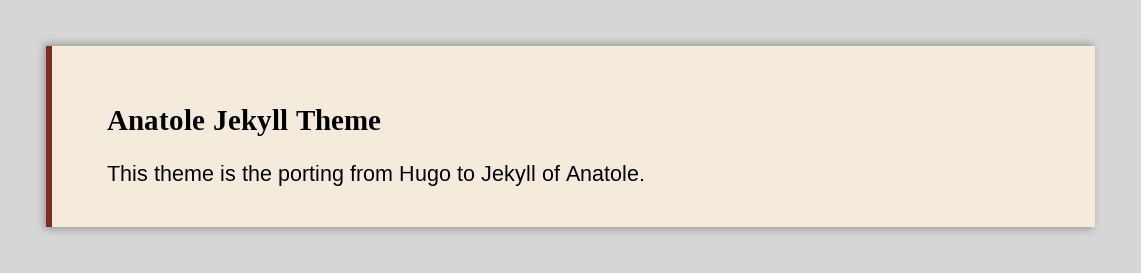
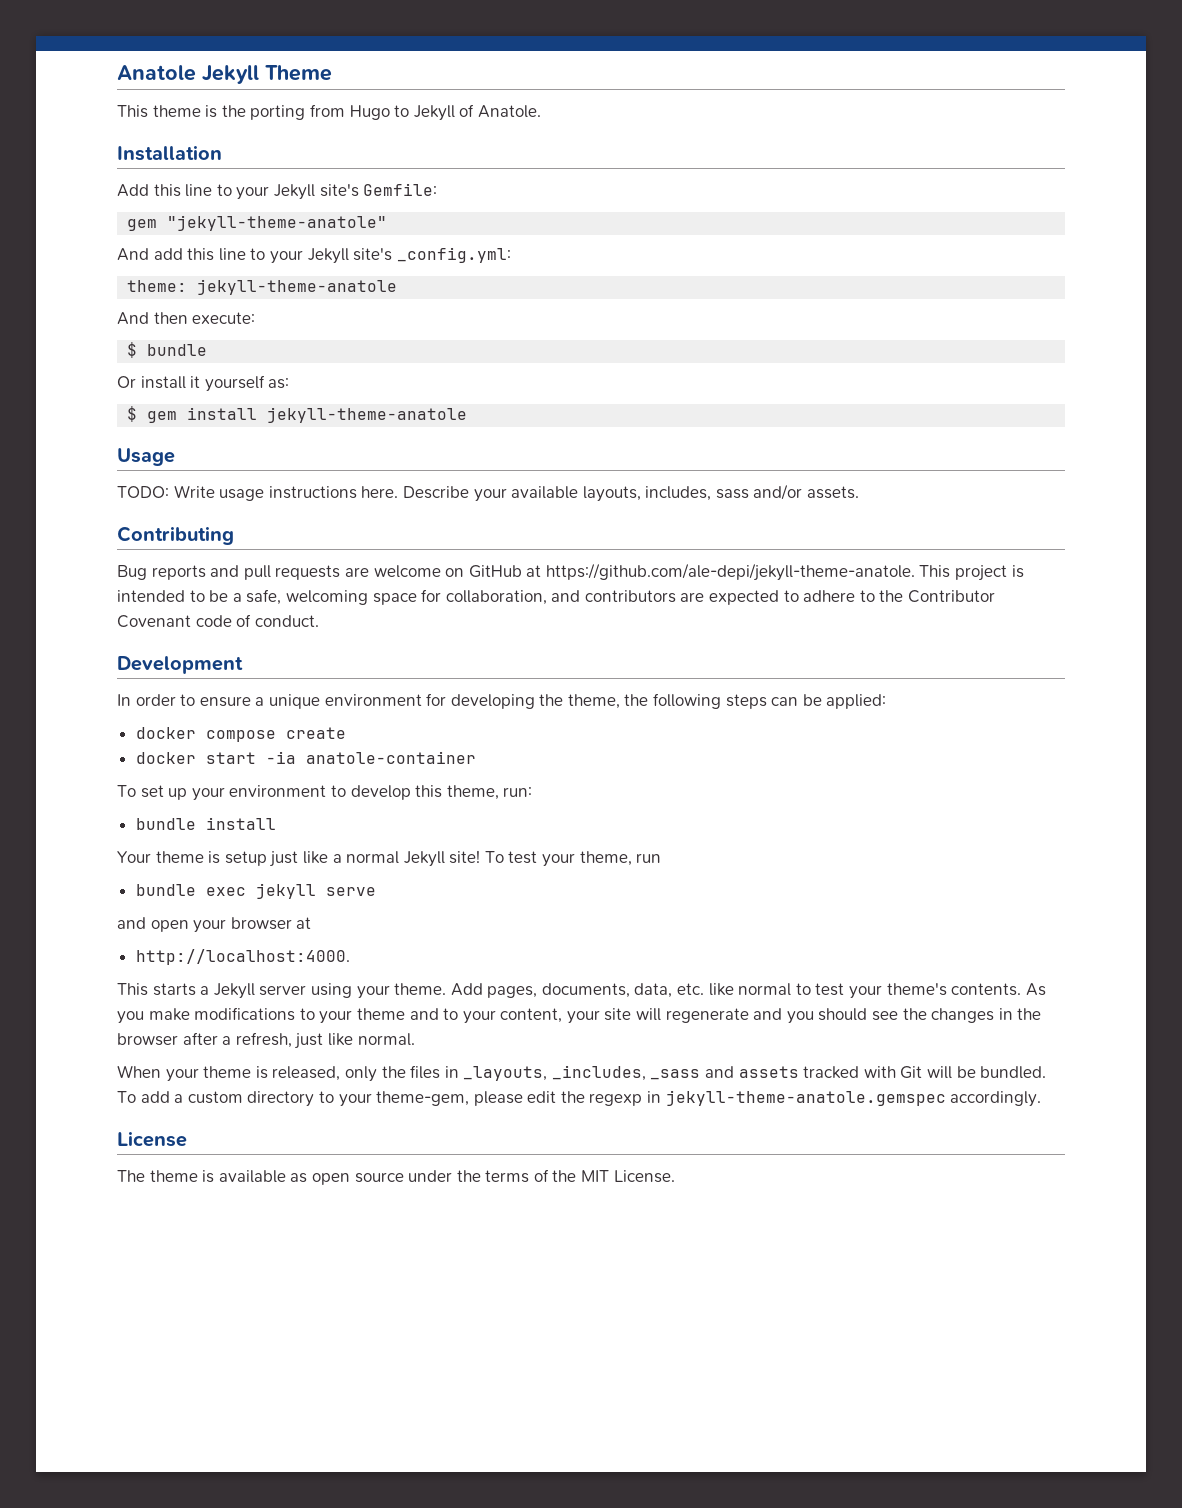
+ Installation
+ Add this line to your Jekyll site's Gemfile:
+ gem "jekyll-theme-anatole"
+ And add this line to your Jekyll site's _config.yml:
+ theme: jekyll-theme-anatole
+ And then execute:
+ $ bundle
+ Or install it yourself as:
+ $ gem install jekyll-theme-anatole
+ Usage
+ TODO: Write usage instructions here. Describe your available layouts, includes, sass and/or assets.
+ Contributing
+ Bug reports and pull requests are welcome on GitHub at https://github.com/ale-depi/jekyll-theme-anatole. This project is intended to be a safe, welcoming space for collaboration, and contributors are expected to adhere to the Contributor Covenant code of conduct.
+ Development
+ In order to ensure a unique environment for developing the theme, the following steps can be applied:
+ docker compose create
+ docker start -ia anatole-container
+ To set up your environment to develop this theme, run:
+ bundle install
+ Your theme is setup just like a normal Jekyll site! To test your theme, run
+ bundle exec jekyll serve
+ and open your browser at
+ http://localhost:4000.
+ This starts a Jekyll server using your theme. Add pages, documents, data, etc. like normal to test your theme's contents. As you make modifications to your theme and to your content, your site will regenerate and you should see the changes in the browser after a refresh, just like normal.
+ When your theme is released, only the files in _layouts, _includes, _sass and assets tracked with Git will be bundled. To add a custom directory to your theme-gem, please edit the regexp in jekyll-theme-anatole.gemspec accordingly.
+ License
+ The theme is available as open source under the terms of the MIT License.

